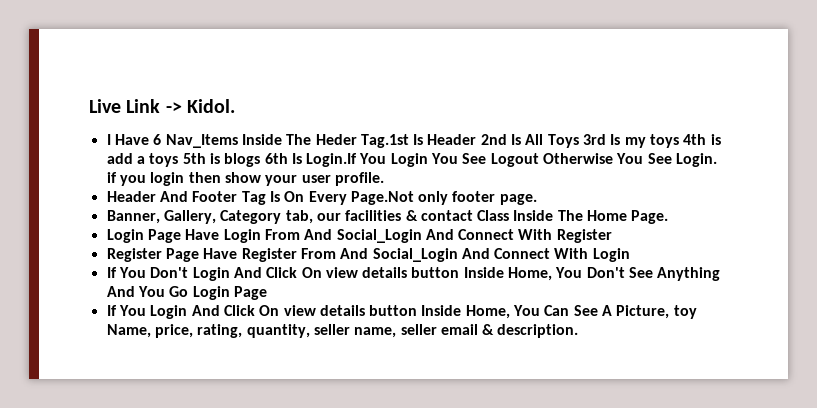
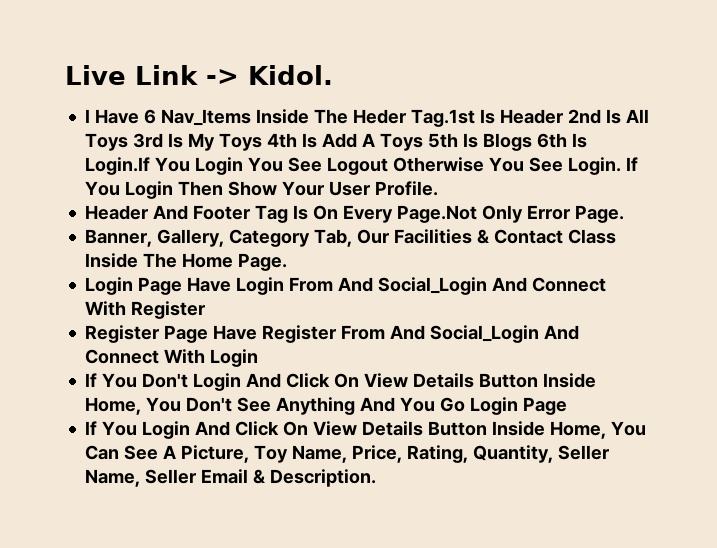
- I Have 6 Nav_Items Inside The Heder Tag.1st Is Header 2nd Is All Toys 3rd Is my toys 4th is add a toys 5th is blogs 6th Is Login.If You Login You See Logout Otherwise You See Login. if you login then show your user profile.
+ I Have 6 Nav_Items Inside The Heder Tag.1st Is Header 2nd Is All Toys 3rd Is My Toys 4th Is Add A Toys 5th Is Blogs 6th Is Login.If You Login You See Logout Otherwise You See Login. If You Login Then Show Your User Profile.
- Header And Footer Tag Is On Every Page.Not only footer page.
+ Header And Footer Tag Is On Every Page.Not Only Error Page.
- Banner, Gallery, Category tab, our facilities & contact Class Inside The Home Page.
+ Banner, Gallery, Category Tab, Our Facilities & Contact Class Inside The Home Page.
- If You Don't Login And Click On view details button Inside Home, You Don't See Anything And You Go Login Page
+ If You Don't Login And Click On View Details Button Inside Home, You Don't See Anything And You Go Login Page
- If You Login And Click On view details button Inside Home, You Can See A Picture, toy Name, price, rating, quantity, seller name, seller email & description.
+ If You Login And Click On View Details Button Inside Home, You Can See A Picture, Toy Name, Price, Rating, Quantity, Seller Name, Seller Email & Description.

